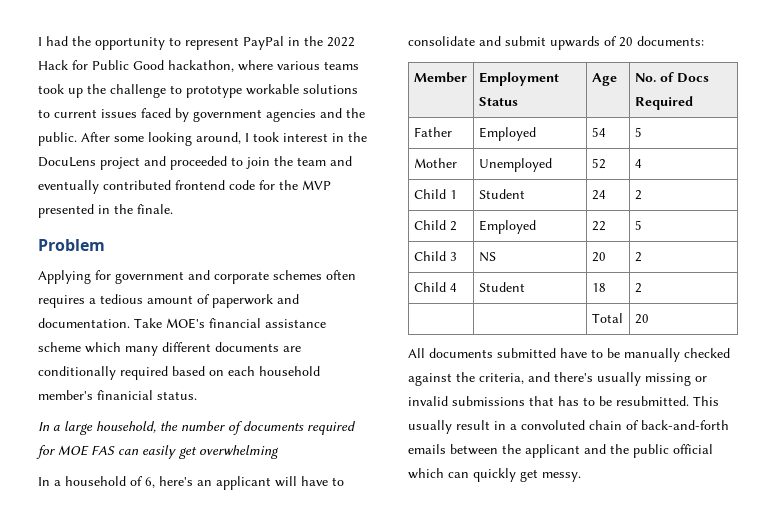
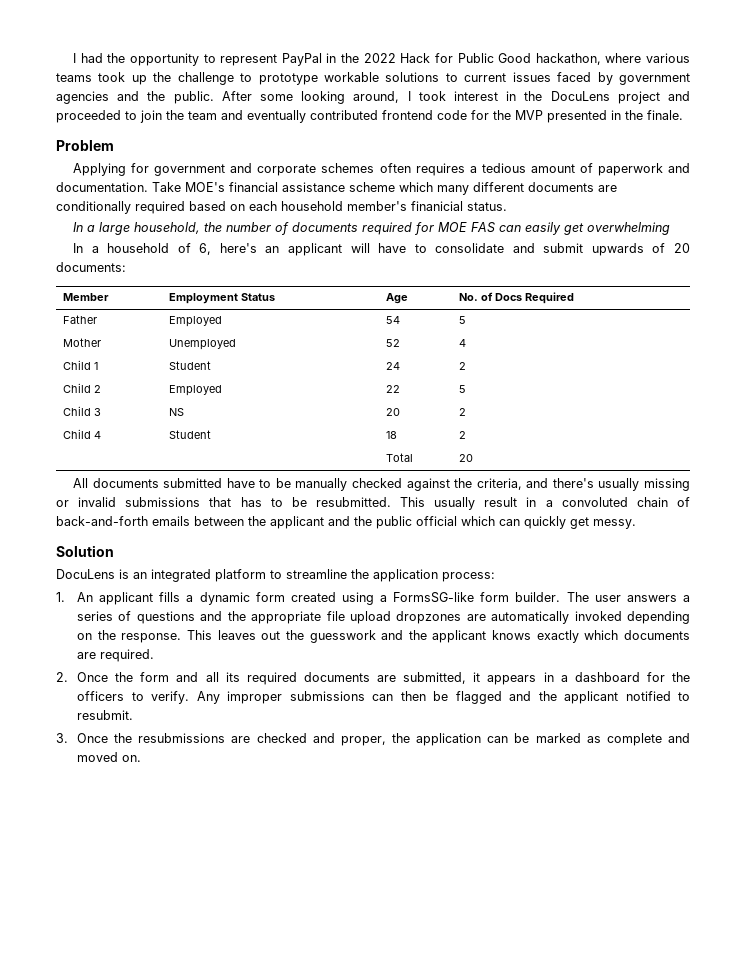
+ Solution
+ DocuLens is an integrated platform to streamline the application process:
+ 1. An applicant fills a dynamic form created using a FormsSG-like form builder. The user answers a series of questions and the appropriate file upload dropzones are automatically invoked depending on the response. This leaves out the guesswork and the applicant knows exactly which documents are required.
+ 2. Once the form and all its required documents are submitted, it appears in a dashboard for the officers to verify. Any improper submissions can then be flagged and the applicant notified to resubmit.
+ 3. Once the resubmissions are checked and proper, the application can be marked as complete and moved on.

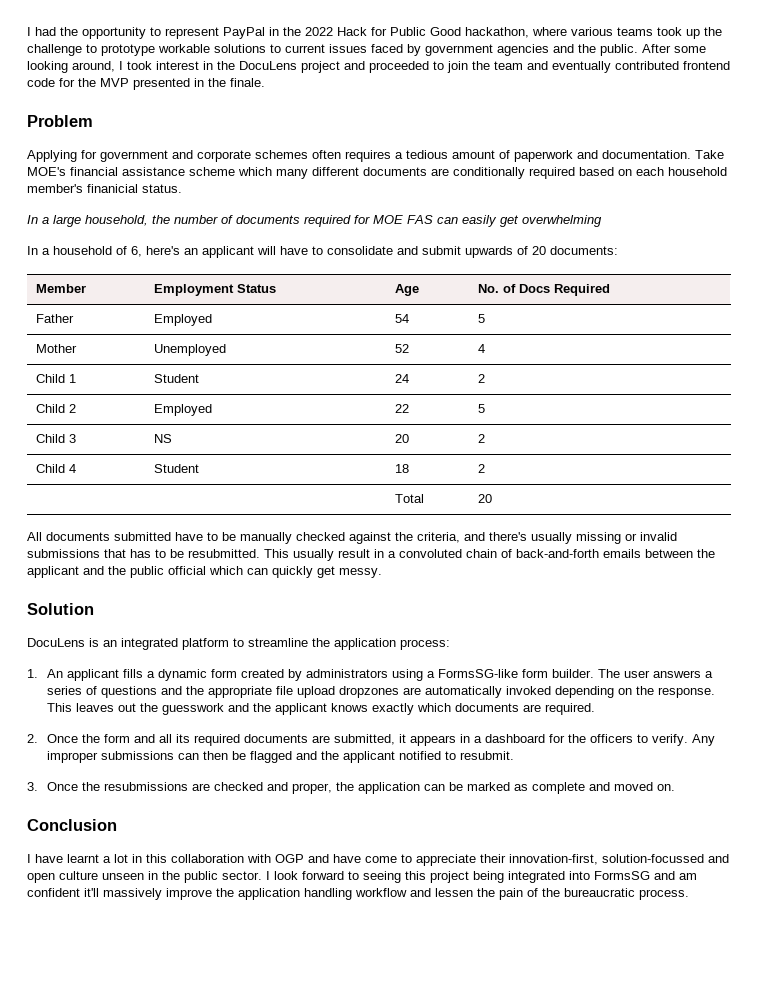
- 1. An applicant fills a dynamic form created using a FormsSG-like form builder.
+ 1. An applicant fills a dynamic form created by administrators using a FormsSG-like form builder.
+ Conclusion
+ I have learnt a lot in this collaboration with OGP and have come to appreciate their innovation-first, solution-focussed and open culture unseen in the public sector. I look forward to seeing this project being integrated into FormsSG and am confident it'll massively improve the application handling workflow and lessen the pain of the bureaucratic process.

